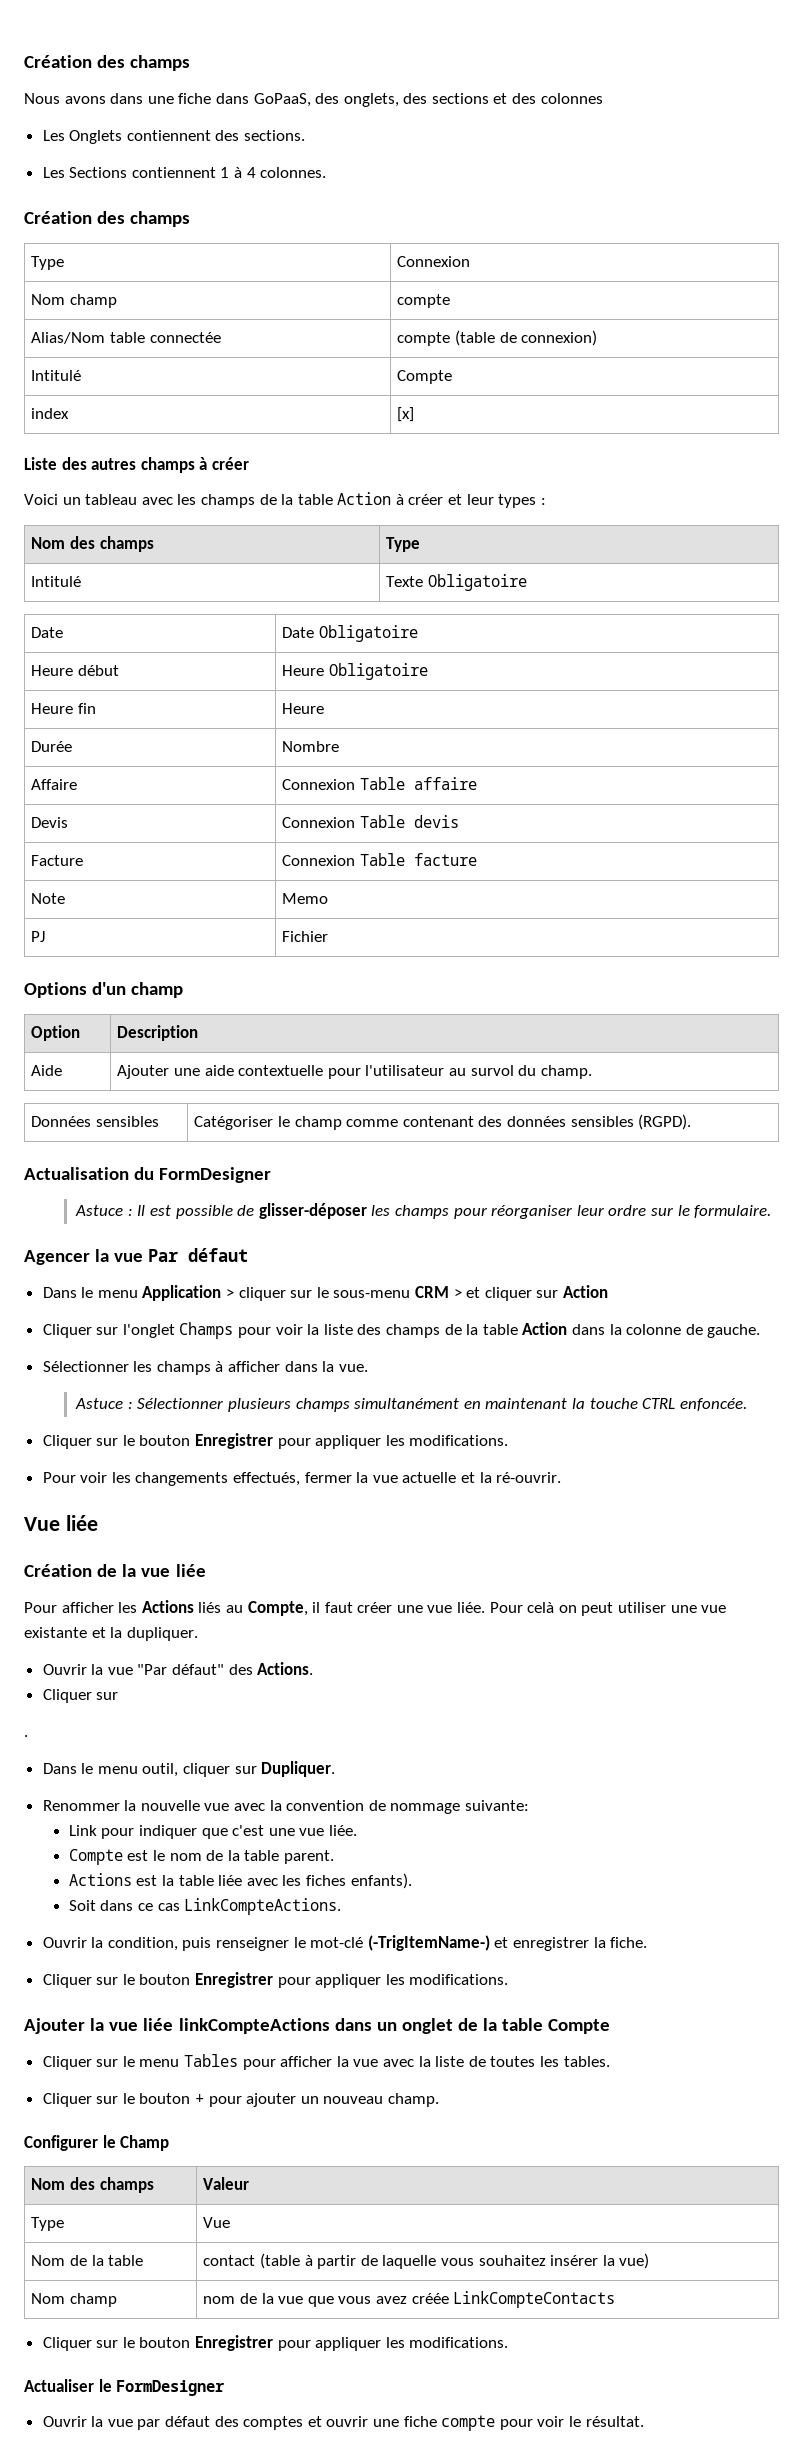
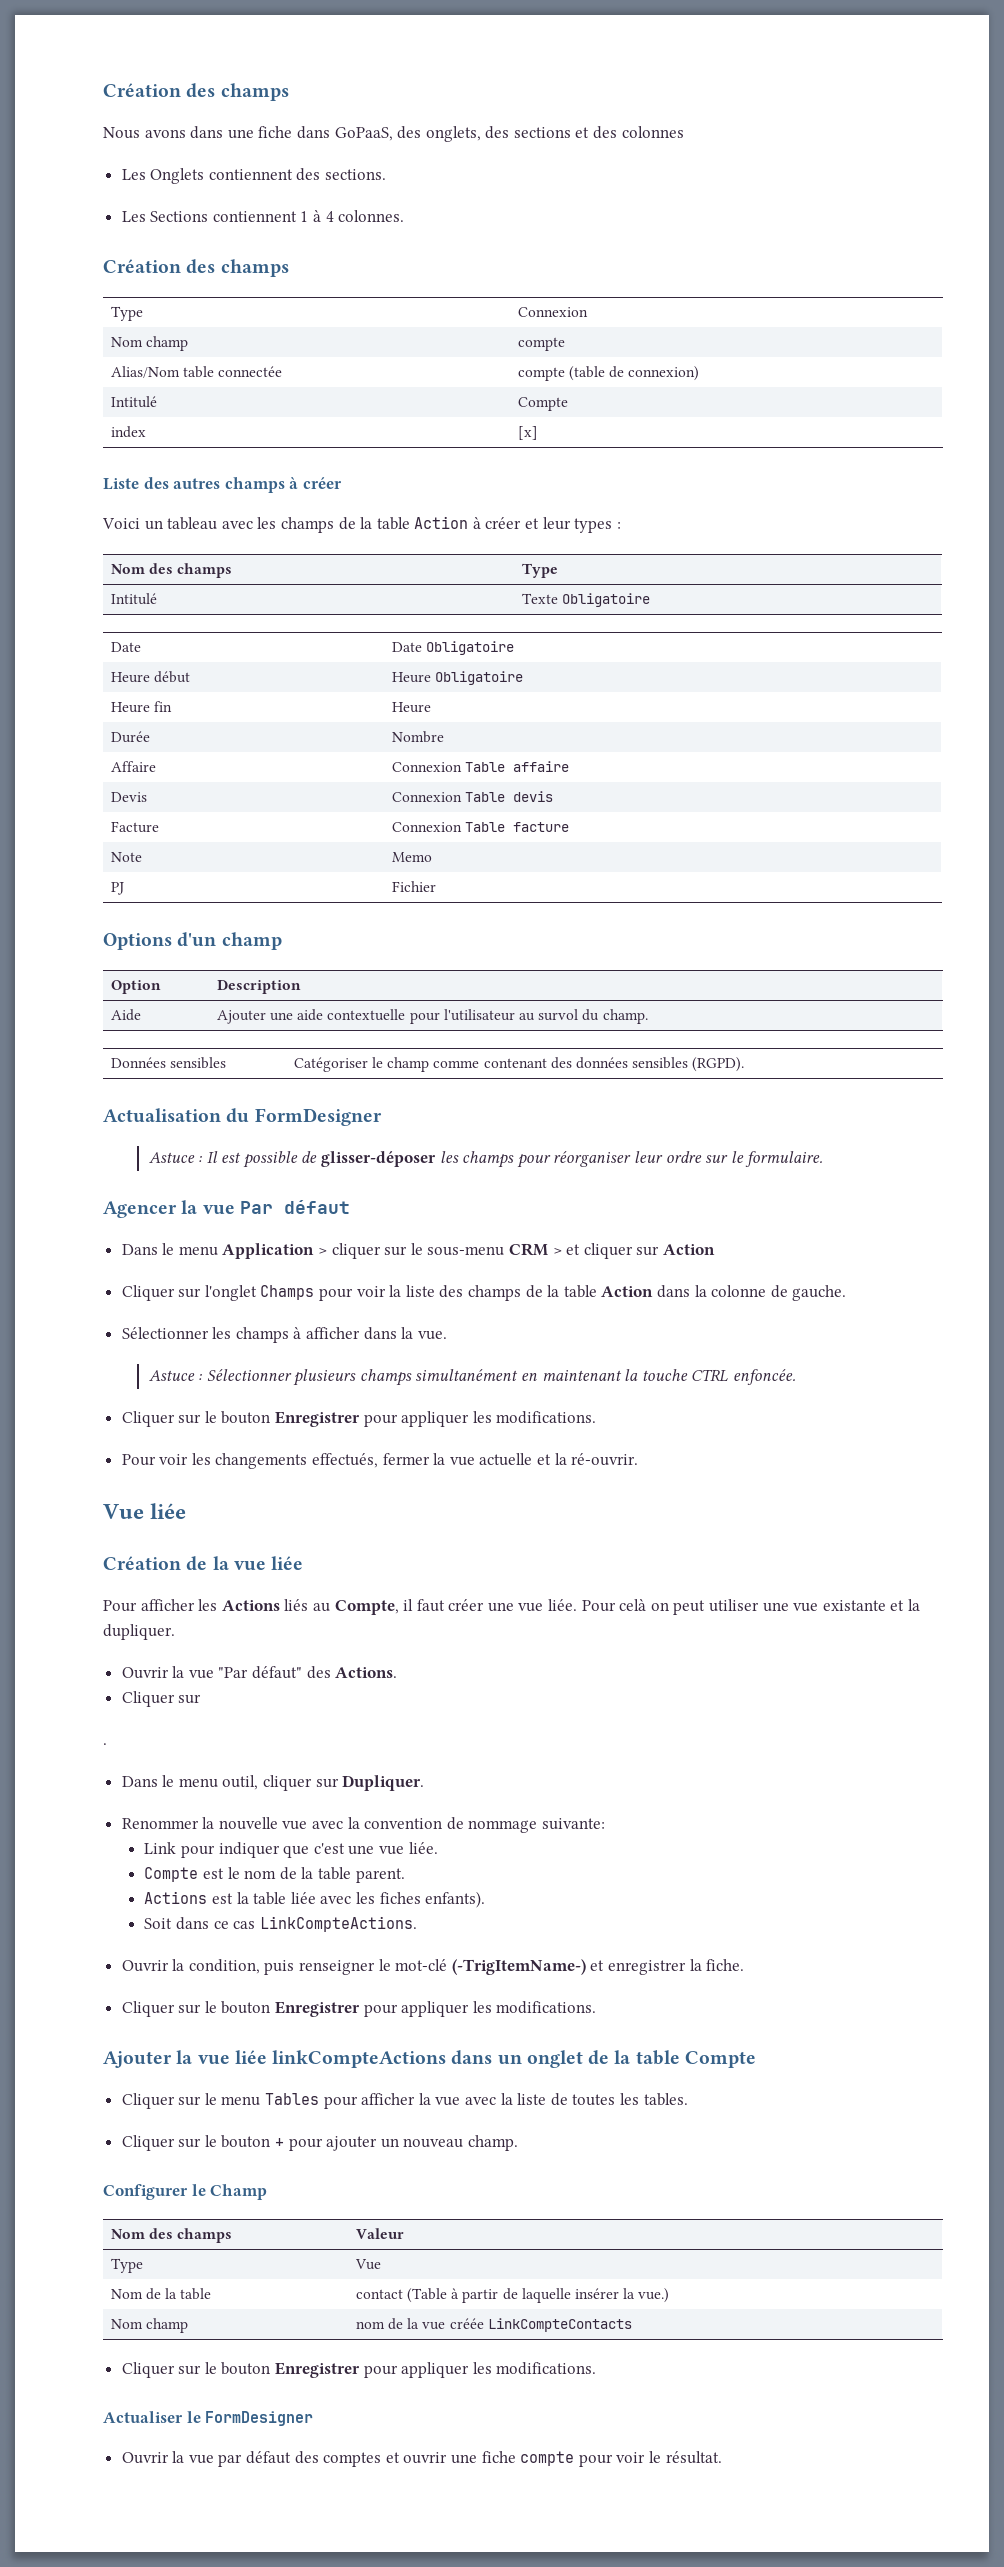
- Nom de la table | contact (table à partir de laquelle vous souhaitez insérer la vue)
+ Nom de la table | contact (Table à partir de laquelle insérer la vue.)
- Nom champ | nom de la vue que vous avez créée LinkCompteContacts
+ Nom champ | nom de la vue créée LinkCompteContacts

